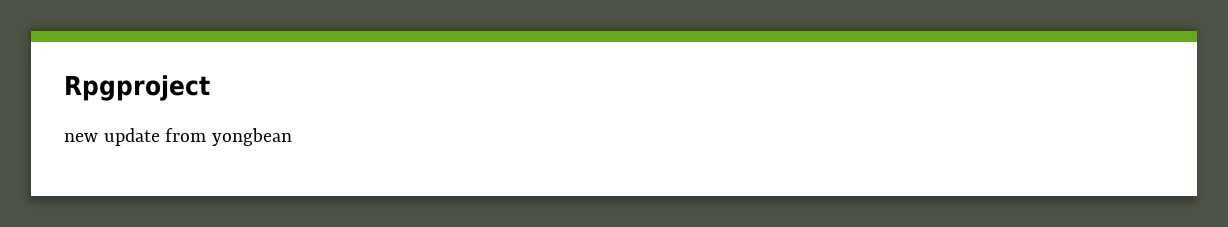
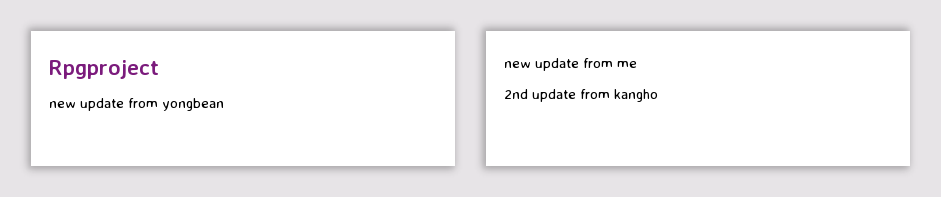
+ new update from me
+ 2nd update from kangho

